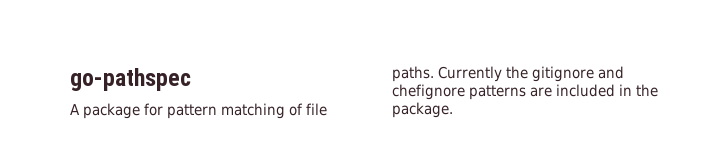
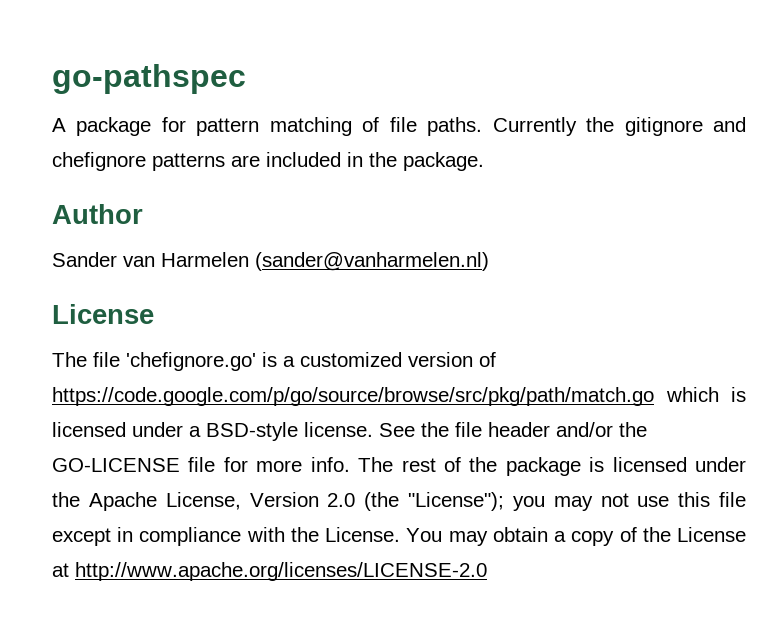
+ Author
+ Sander van Harmelen (sander@vanharmelen.nl)
+ License
+ The file 'chefignore.go' is a customized version of https://code.google.com/p/go/source/browse/src/pkg/path/match.go which is licensed under a BSD-style license. See the file header and/or the GO-LICENSE file for more info. The rest of the package is licensed under the Apache License, Version 2.0 (the "License"); you may not use this file except in compliance with the License. You may obtain a copy of the License at http://www.apache.org/licenses/LICENSE-2.0

